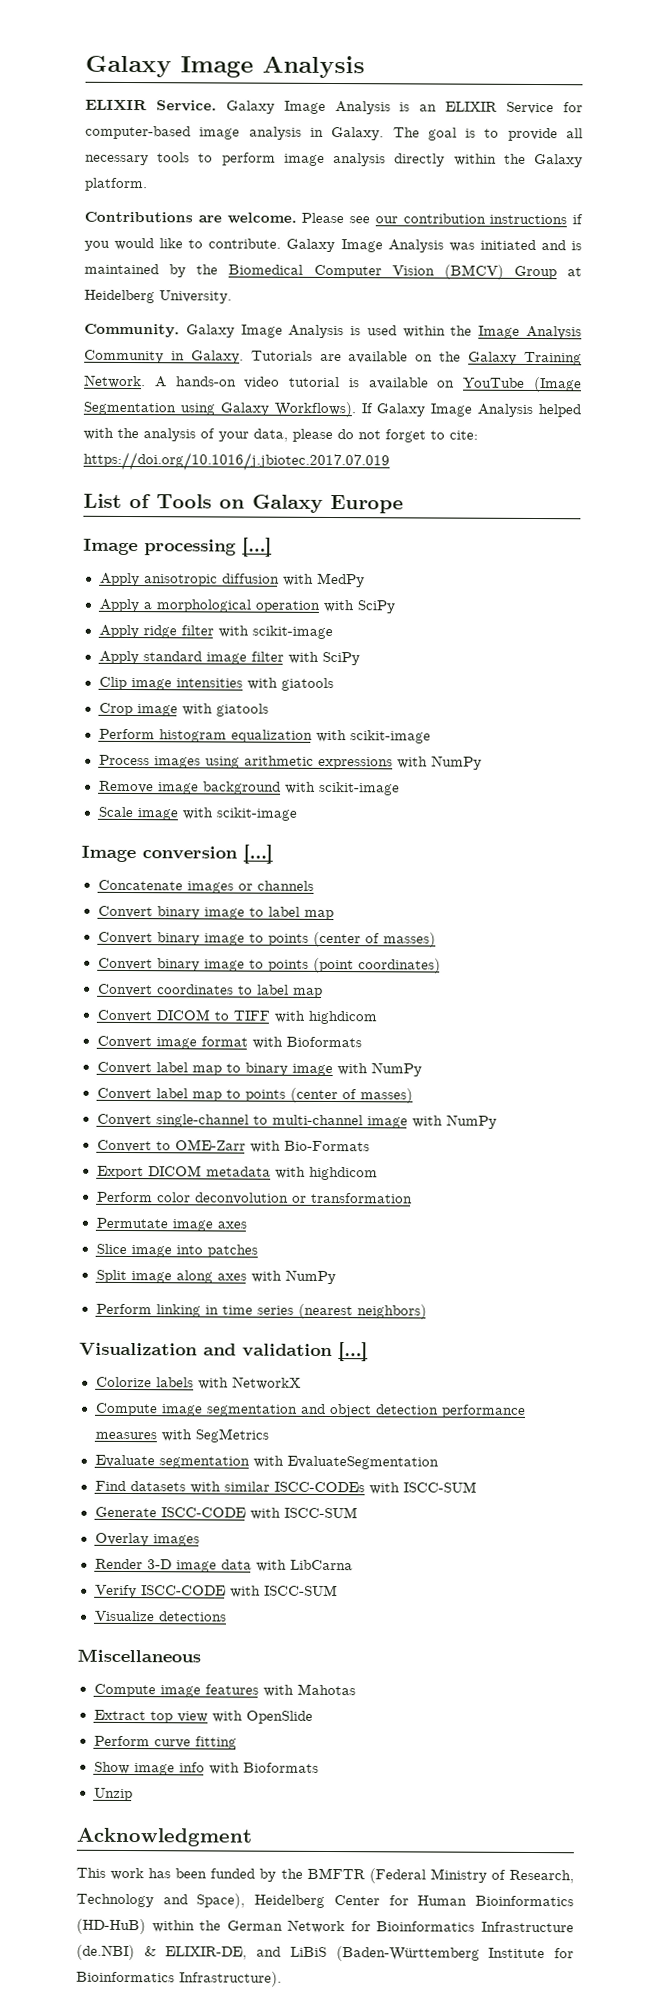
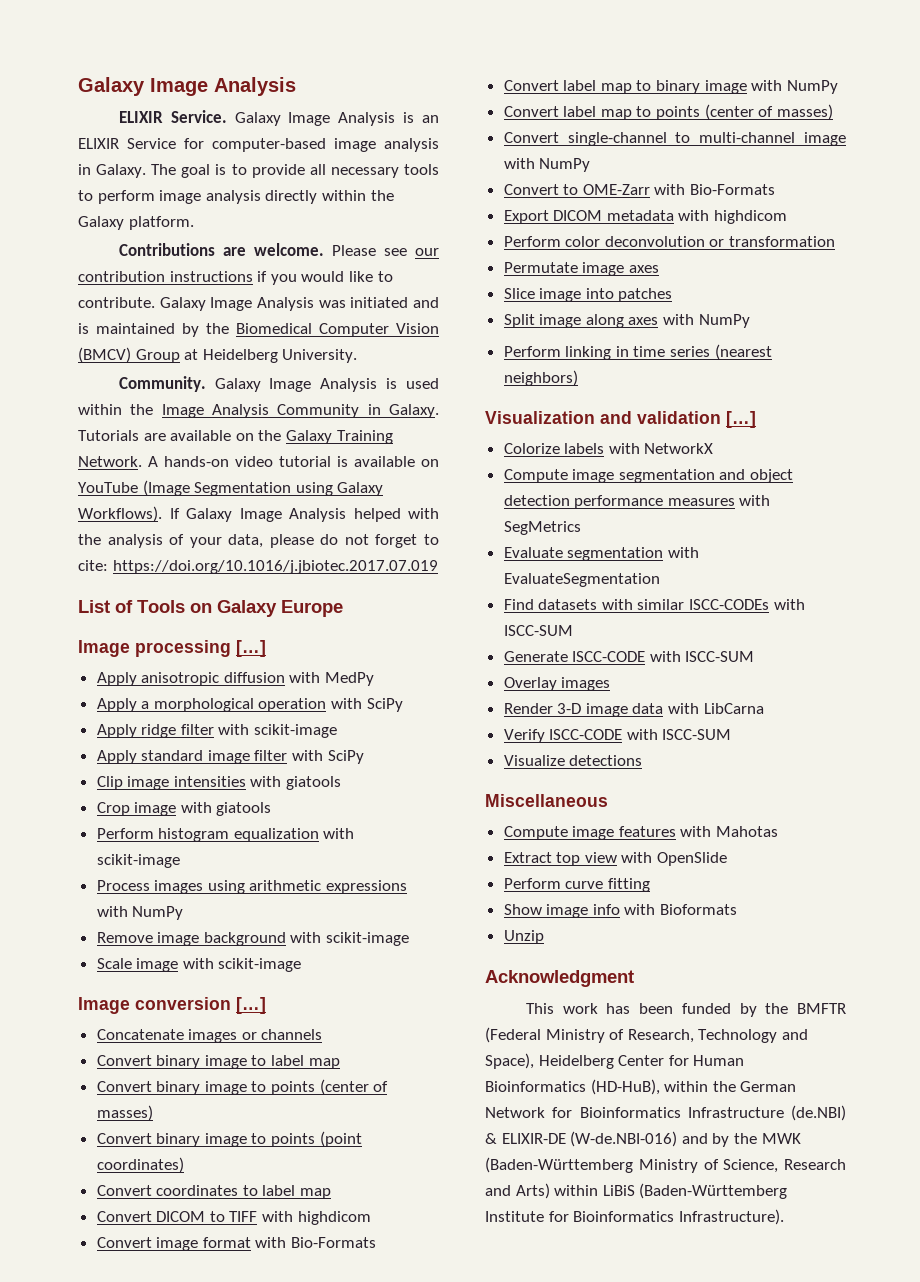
- Convert image format with Bioformats
+ Convert image format with Bio-Formats
- This work has been funded by the BMFTR (Federal Ministry of Research, Technology and Space), Heidelberg Center for Human Bioinformatics (HD-HuB) within the German Network for Bioinformatics Infrastructure (de.NBI) & ELIXIR-DE, and LiBiS (Baden-Württemberg Institute for Bioinformatics Infrastructure).
+ This work has been funded by the BMFTR (Federal Ministry of Research, Technology and Space), Heidelberg Center for Human Bioinformatics (HD-HuB), within the German Network for Bioinformatics Infrastructure (de.NBI) & ELIXIR-DE (W-de.NBI-016) and by the MWK (Baden-Württemberg Ministry of Science, Research and Arts) within LiBiS (Baden-Württemberg Institute for Bioinformatics Infrastructure).

